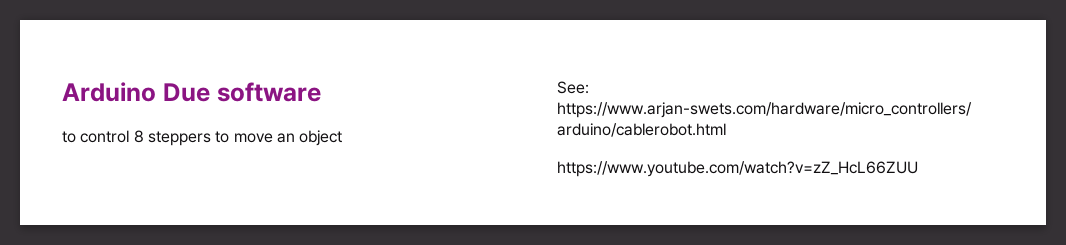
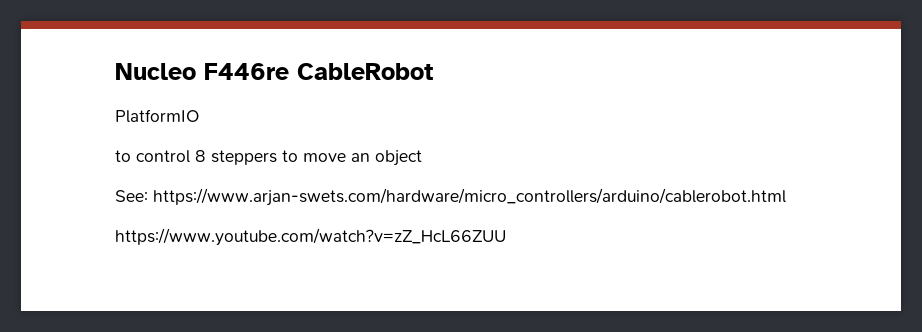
- Arduino Due software
+ Nucleo F446re CableRobot
+ PlatformIO

